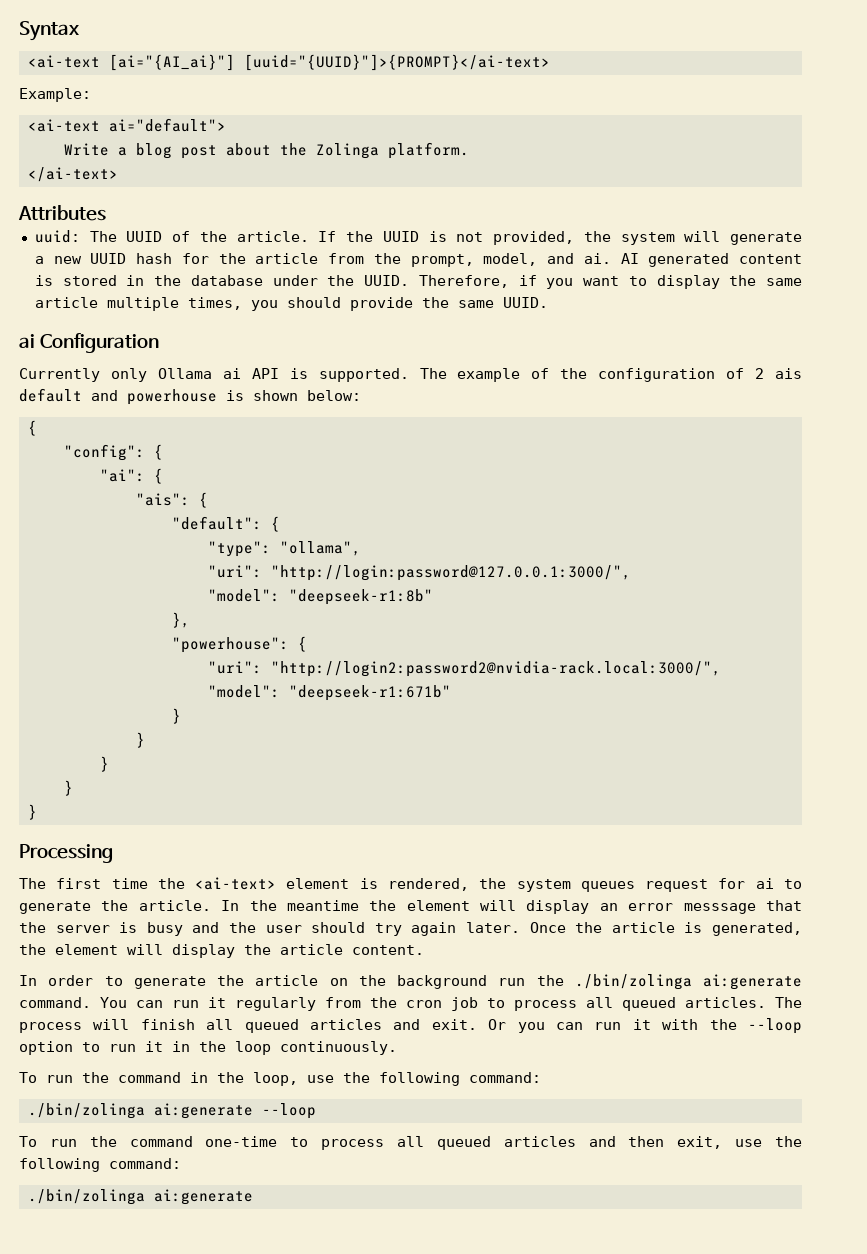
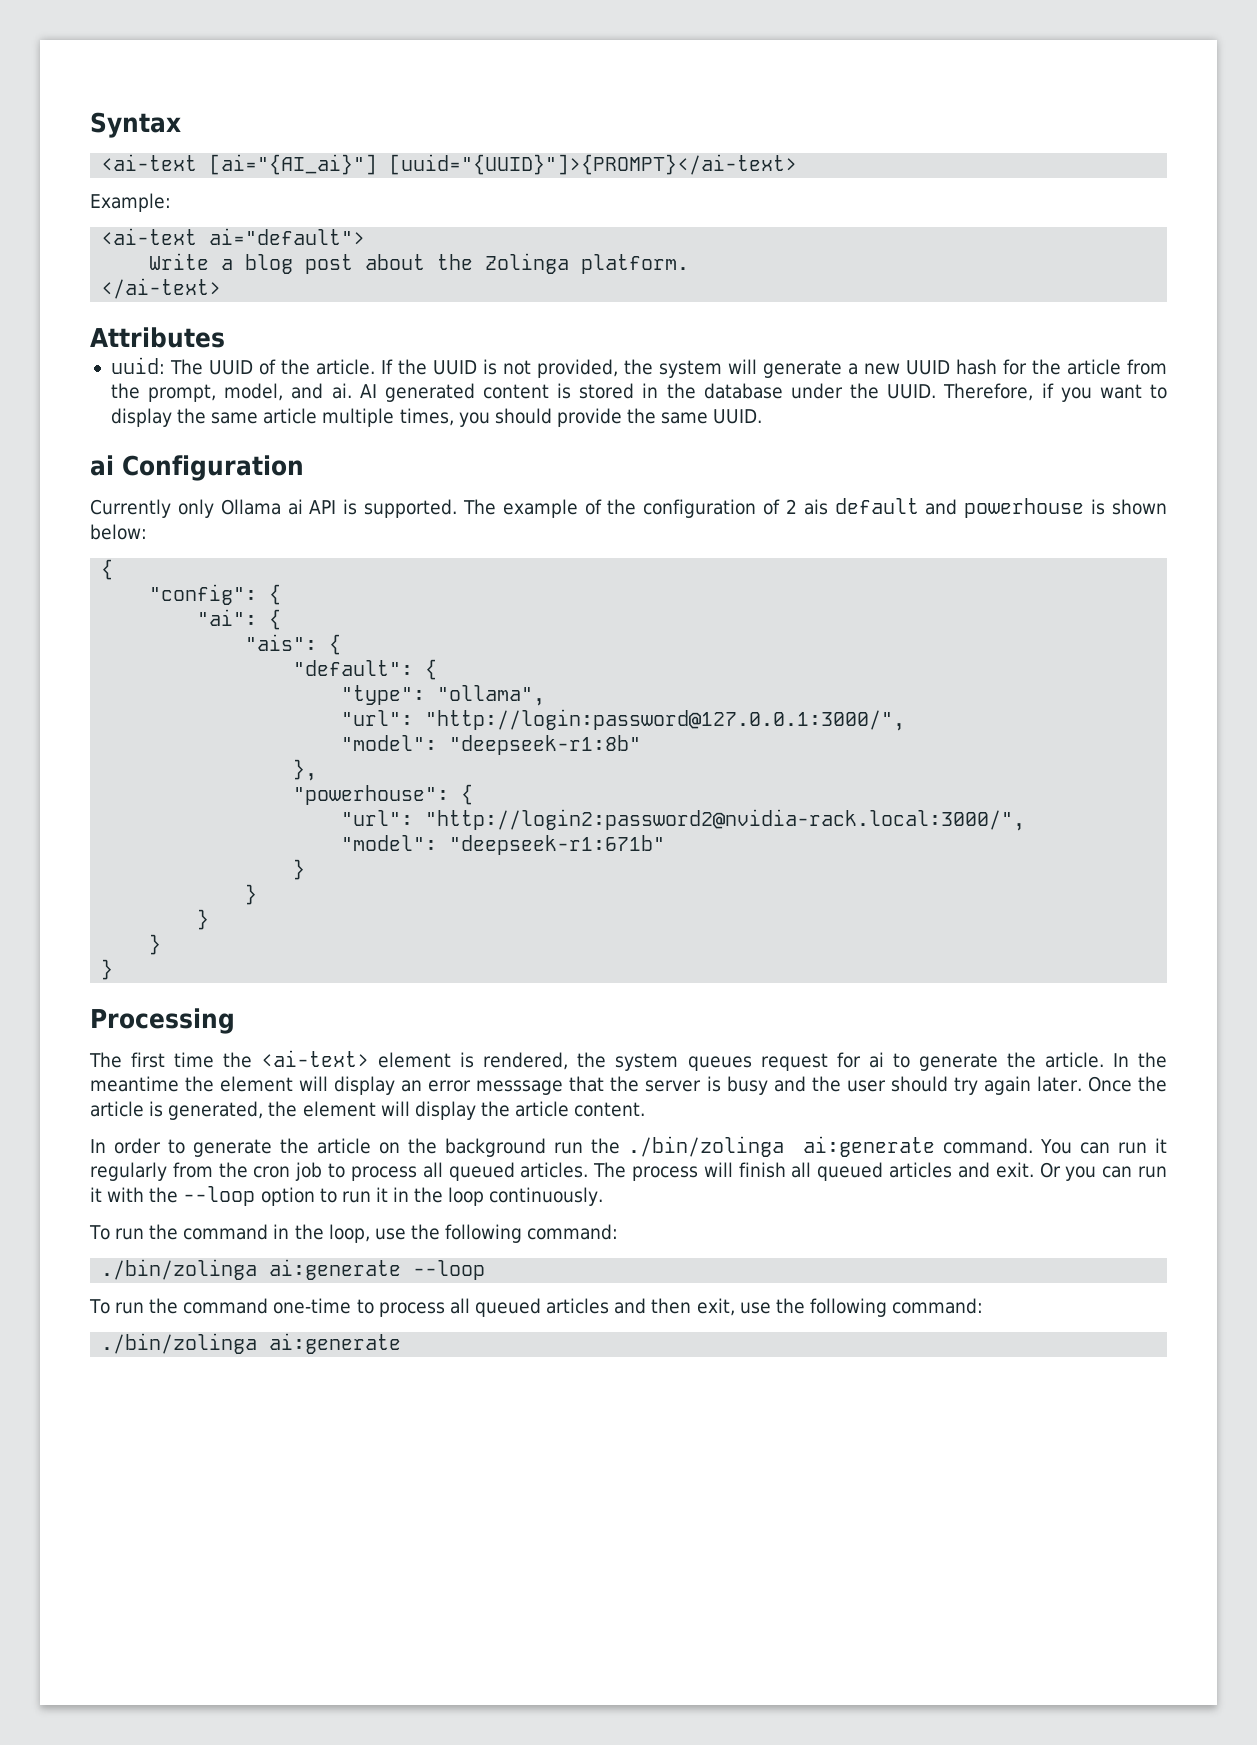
- "uri": "http://login:password@127.0.0.1:3000/",
+ "url": "http://login:password@127.0.0.1:3000/",
- "uri": "http://login2:password2@nvidia-rack.local:3000/",
+ "url": "http://login2:password2@nvidia-rack.local:3000/",

